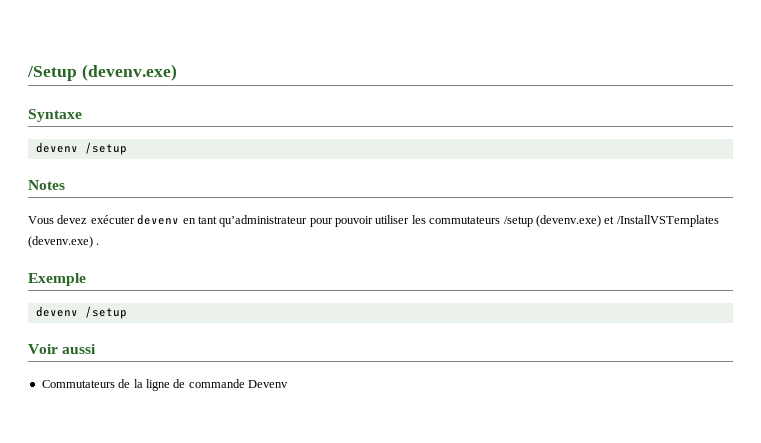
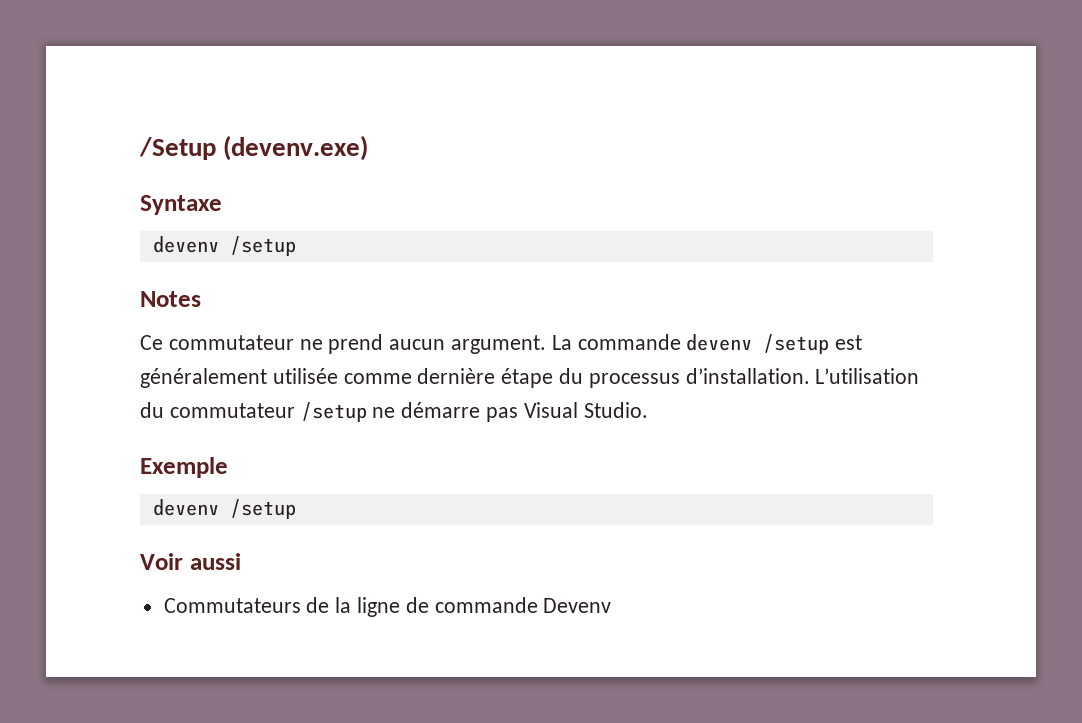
- Vous devez exécuter devenv en tant qu’administrateur pour pouvoir utiliser les commutateurs /setup (devenv.exe) et /InstallVSTemplates (devenv.exe) .
+ Ce commutateur ne prend aucun argument. La commande devenv /setup est généralement utilisée comme dernière étape du processus d’installation. L’utilisation du commutateur /setup ne démarre pas Visual Studio.

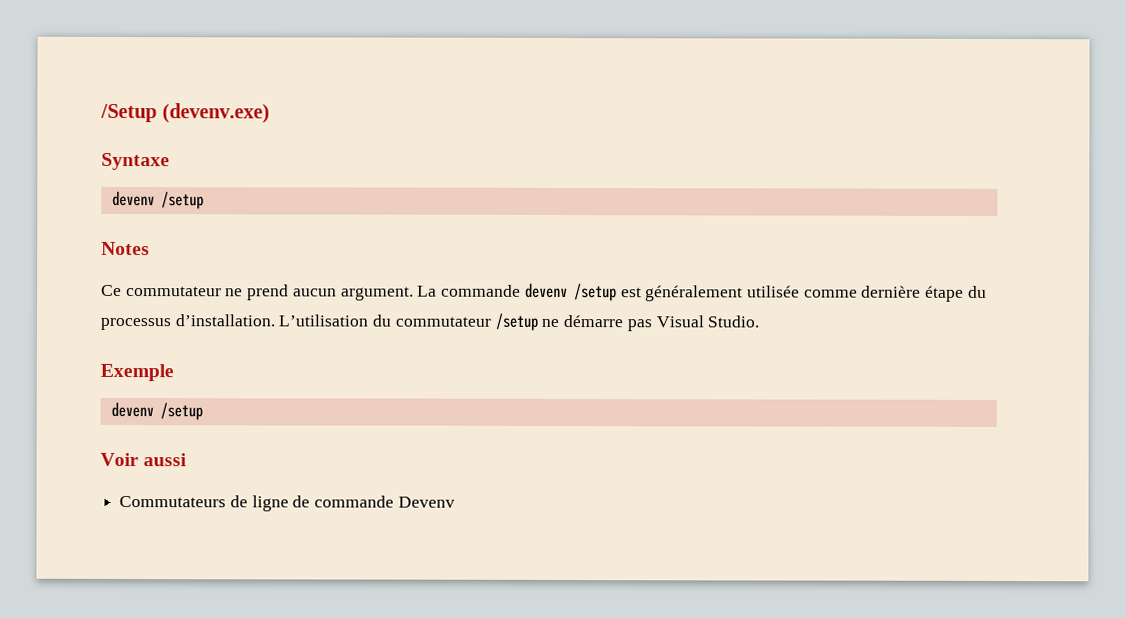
- Commutateurs de la ligne de commande Devenv
+ Commutateurs de ligne de commande Devenv

